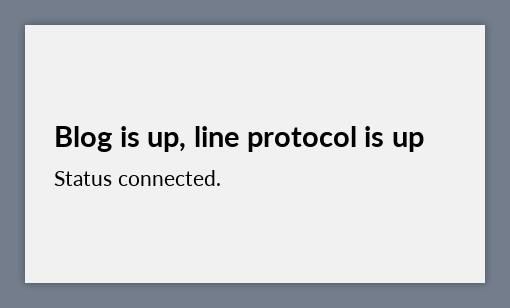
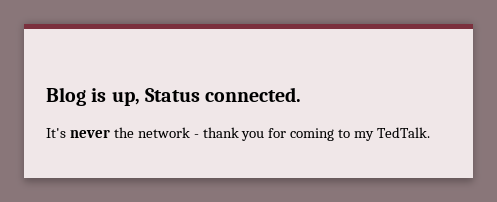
- Blog is up, line protocol is up
- Status connected.
+ Blog is up, Status connected.
+ It's never the network - thank you for coming to my TedTalk.

